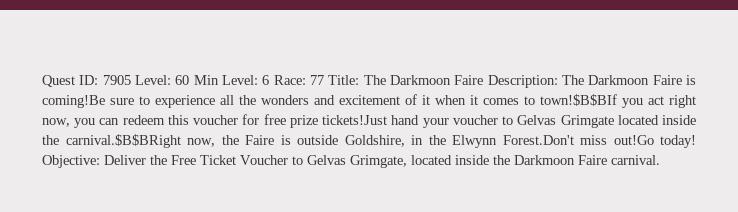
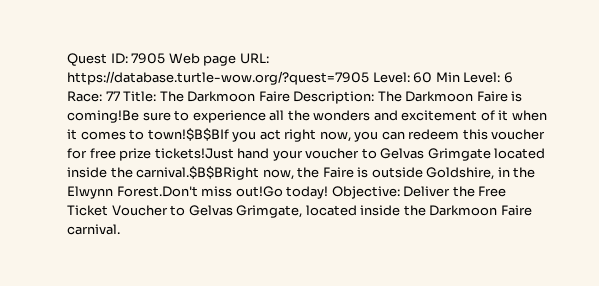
- 7905 Level:
+ 7905 Web page URL: https://database.turtle-wow.org/?quest=7905 Level:

